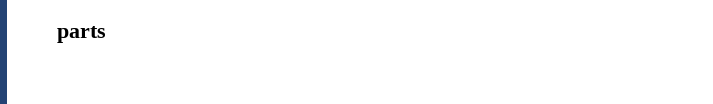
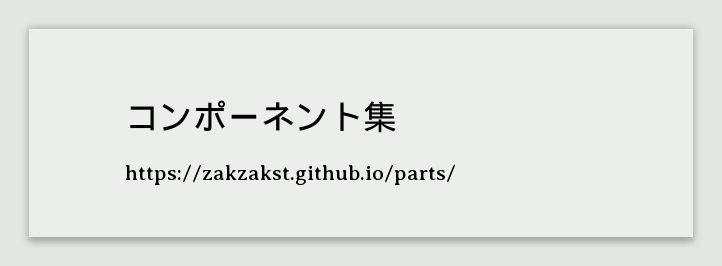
- parts
+ コンポーネント集
+ https://zakzakst.github.io/parts/

